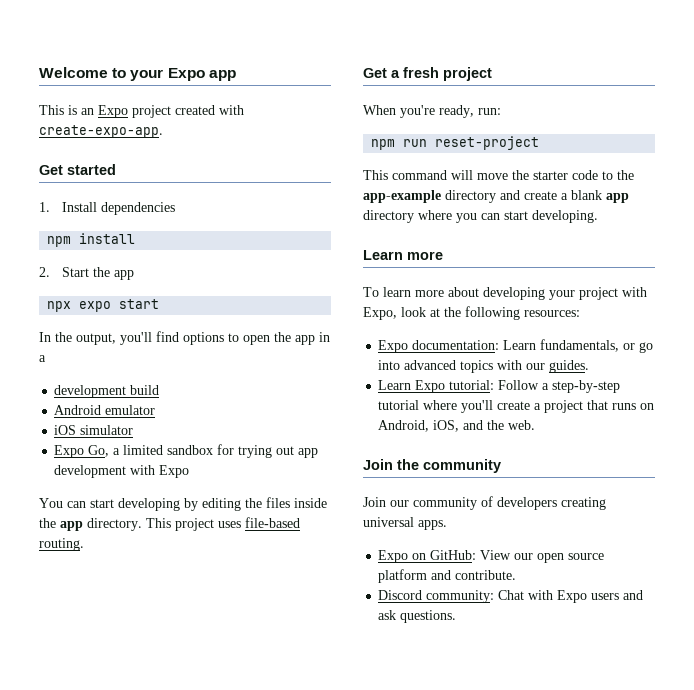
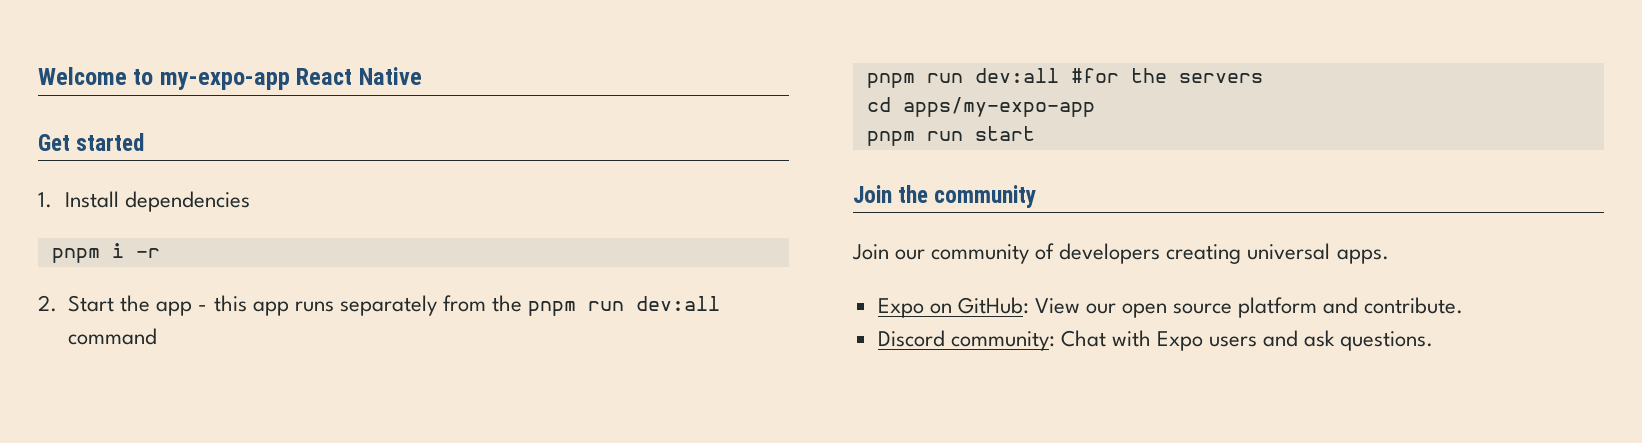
- Welcome to your Expo app
- This is an Expo project created with create-expo-app.
+ Welcome to my-expo-app React Native
- npm install
+ pnpm i -r
- 2. Start the app
- npx expo start
- In the output, you'll find options to open the app in a
- development build
- Android emulator
- iOS simulator
- Expo Go, a limited sandbox for trying out app development with Expo
- You can start developing by editing the files inside the app directory. This project uses file-based routing.
- Get a fresh project
- When you're ready, run:
- npm run reset-project
- This command will move the starter code to the app-example directory and create a blank app directory where you can start developing.
- Learn more
- To learn more about developing your project with Expo, look at the following resources:
- Expo documentation: Learn fundamentals, or go into advanced topics with our guides.
- Learn Expo tutorial: Follow a step-by-step tutorial where you'll create a project that runs on Android, iOS, and the web.
+ 2. Start the app - this app runs separately from the pnpm run dev:all command
+ pnpm run dev:all #for the servers
+ cd apps/my-expo-app
+ pnpm run start

